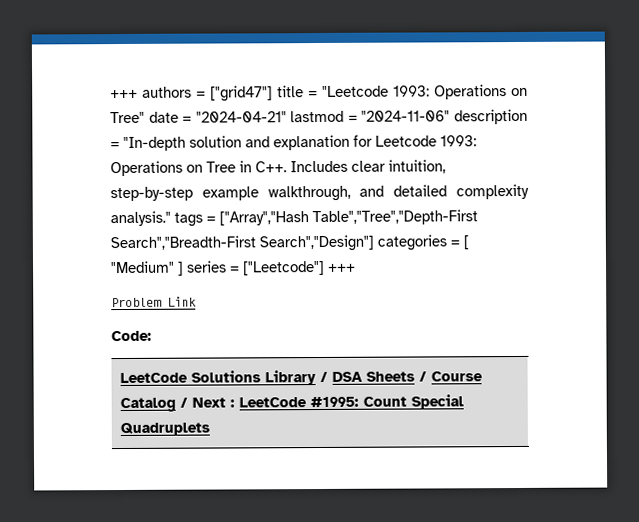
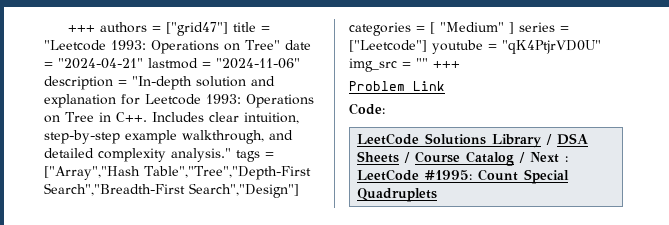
- +++ authors = ["grid47"] title = "Leetcode 1993: Operations on Tree" date = "2024-04-21" lastmod = "2024-11-06" description = "In-depth solution and explanation for Leetcode 1993: Operations on Tree in C++. Includes clear intuition, step-by-step example walkthrough, and detailed complexity analysis." tags = ["Array","Hash Table","Tree","Depth-First Search","Breadth-First Search","Design"] categories = [ "Medium" ] series = ["Leetcode"] +++
+ +++ authors = ["grid47"] title = "Leetcode 1993: Operations on Tree" date = "2024-04-21" lastmod = "2024-11-06" description = "In-depth solution and explanation for Leetcode 1993: Operations on Tree in C++. Includes clear intuition, step-by-step example walkthrough, and detailed complexity analysis." tags = ["Array","Hash Table","Tree","Depth-First Search","Breadth-First Search","Design"] categories = [ "Medium" ] series = ["Leetcode"] youtube = "qK4PtjrVD0U" img_src = "" +++

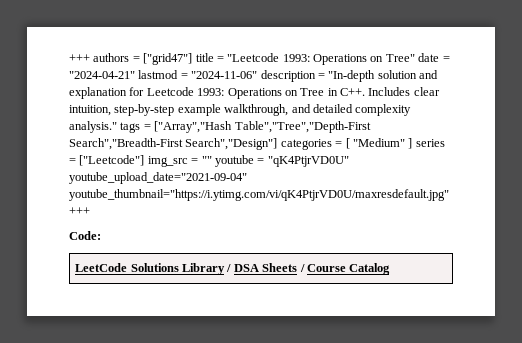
- +++ authors = ["grid47"] title = "Leetcode 1993: Operations on Tree" date = "2024-04-21" lastmod = "2024-11-06" description = "In-depth solution and explanation for Leetcode 1993: Operations on Tree in C++. Includes clear intuition, step-by-step example walkthrough, and detailed complexity analysis." tags = ["Array","Hash Table","Tree","Depth-First Search","Breadth-First Search","Design"] categories = [ "Medium" ] series = ["Leetcode"] youtube = "qK4PtjrVD0U" img_src = "" +++
- Problem Link
+ +++ authors = ["grid47"] title = "Leetcode 1993: Operations on Tree" date = "2024-04-21" lastmod = "2024-11-06" description = "In-depth solution and explanation for Leetcode 1993: Operations on Tree in C++. Includes clear intuition, step-by-step example walkthrough, and detailed complexity analysis." tags = ["Array","Hash Table","Tree","Depth-First Search","Breadth-First Search","Design"] categories = [ "Medium" ] series = ["Leetcode"] img_src = "" youtube = "qK4PtjrVD0U" youtube_upload_date="2021-09-04" youtube_thumbnail="https://i.ytimg.com/vi/qK4PtjrVD0U/maxresdefault.jpg" +++
- LeetCode Solutions Library / DSA Sheets / Course Catalog / Next : LeetCode #1995: Count Special Quadruplets
+ LeetCode Solutions Library / DSA Sheets / Course Catalog

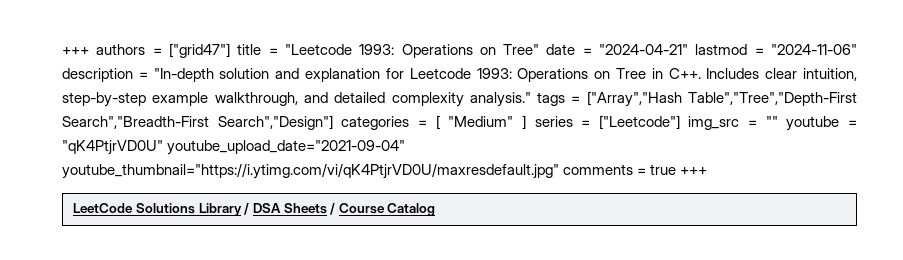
- Operations on Tree in C++. Includes clear intuition, step-by-step example walkthrough, and detailed complexity analysis." tags = ["Array","Hash Table","Tree","Depth-First Search","Breadth-First Search","Design"] categories = [ "Medium" ] series = ["Leetcode"] img_src = "" youtube = "qK4PtjrVD0U" youtube_upload_date="2021-09-04" youtube_thumbnail="https://i.ytimg.com/vi/qK4PtjrVD0U/maxresdefault.jpg" +++
- Code:
+ Operations on Tree in C++. Includes clear intuition, step-by-step example walkthrough, and detailed complexity analysis." tags = ["Array","Hash Table","Tree","Depth-First Search","Breadth-First Search","Design"] categories = [ "Medium" ] series = ["Leetcode"] img_src = "" youtube = "qK4PtjrVD0U" youtube_upload_date="2021-09-04" youtube_thumbnail="https://i.ytimg.com/vi/qK4PtjrVD0U/maxresdefault.jpg" comments = true +++

